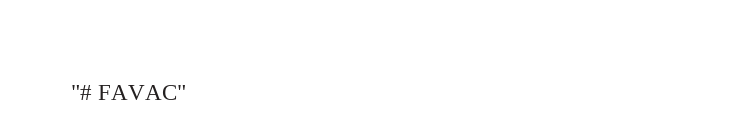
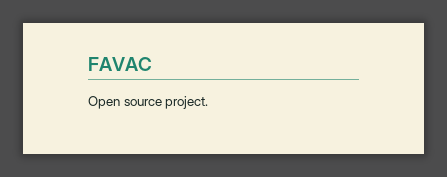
- "# FAVAC"
+ FAVAC
+ Open source project.

